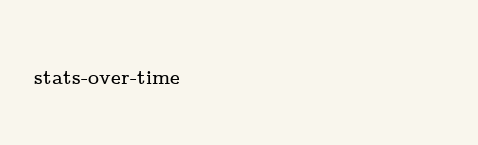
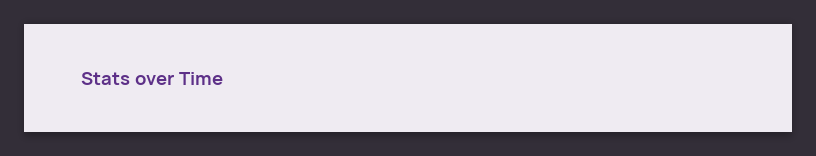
- stats-over-time
+ Stats over Time

